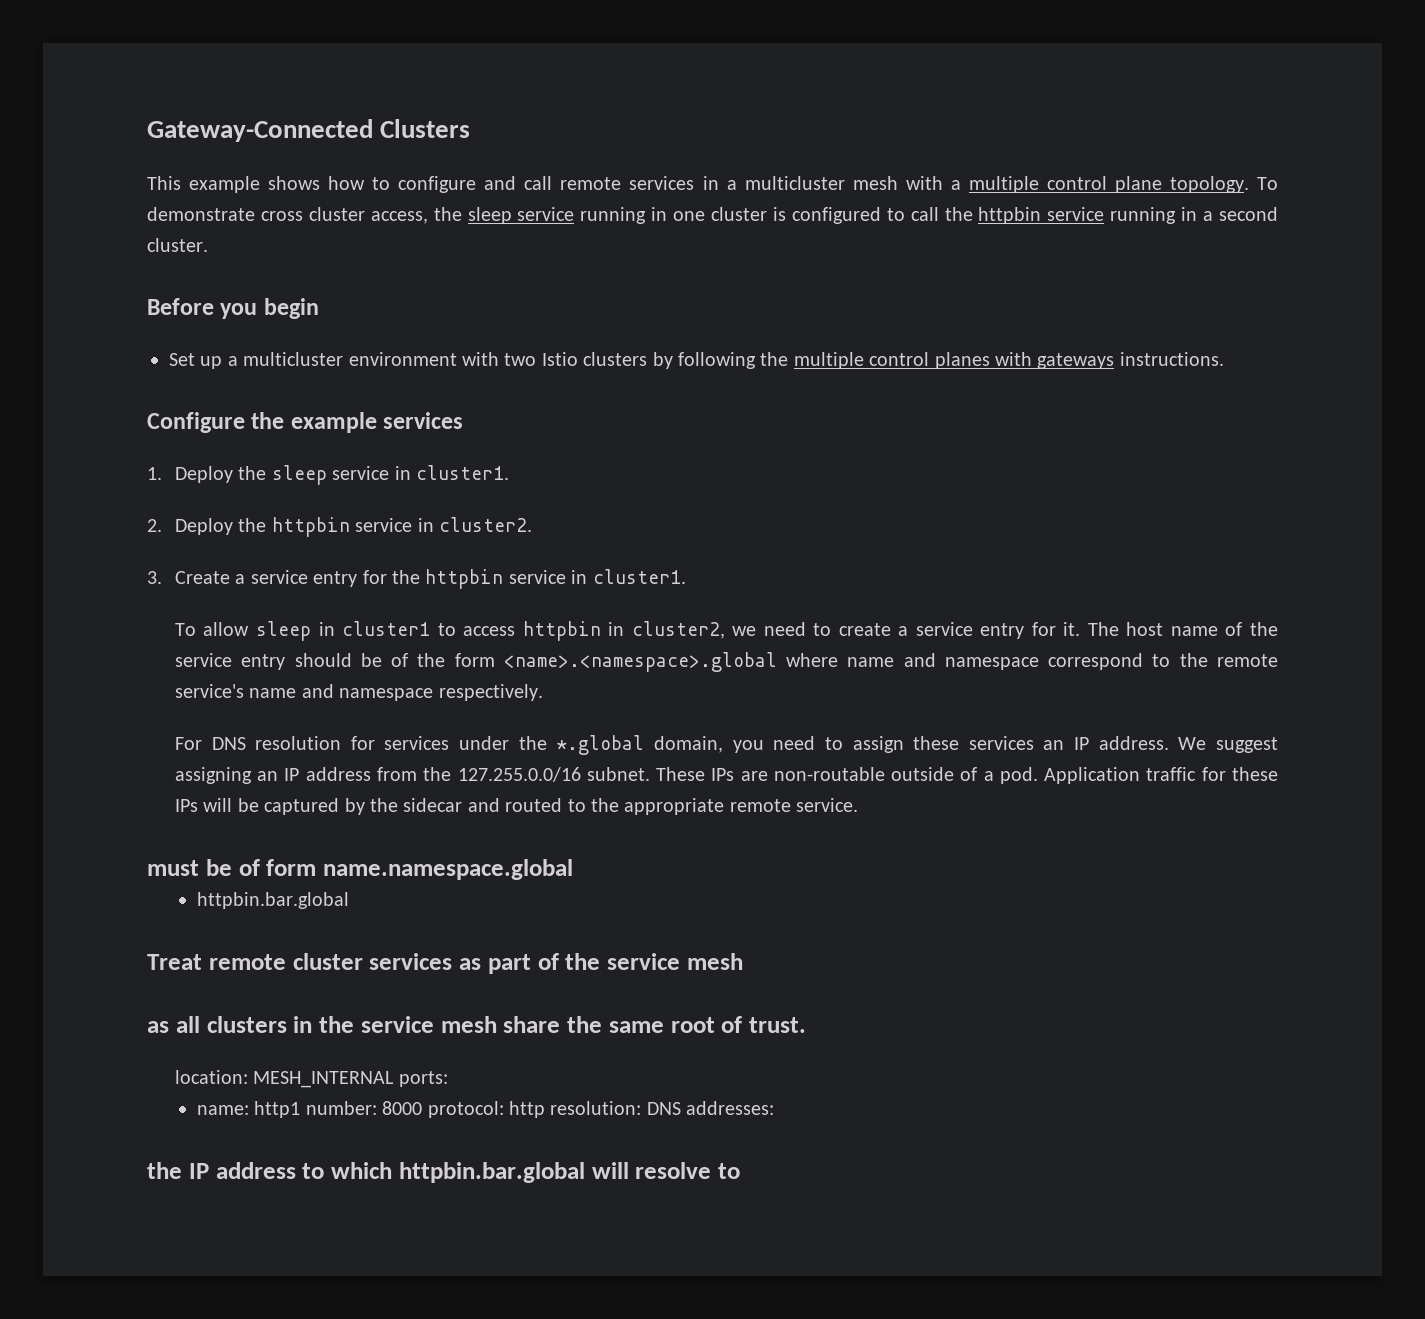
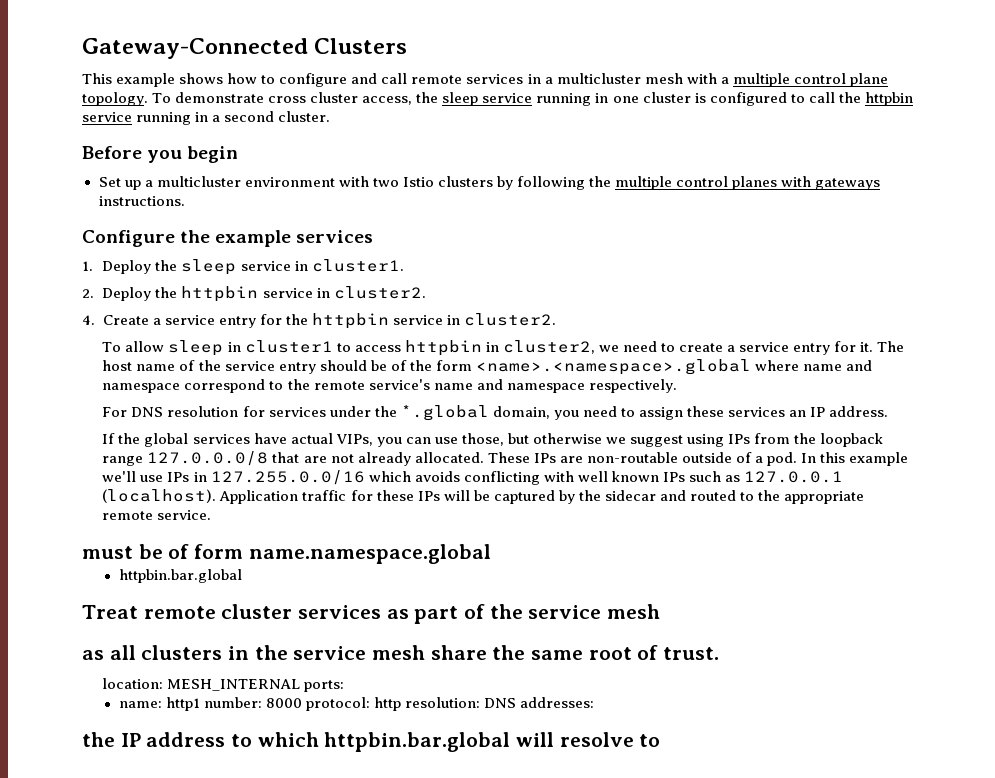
- 3. Create a service entry for the httpbin service in cluster1.
+ 4. Create a service entry for the httpbin service in cluster2.
- For DNS resolution for services under the *.global domain, you need to assign these services an IP address. We suggest assigning an IP address from the 127.255.0.0/16 subnet.
+ For DNS resolution for services under the *.global domain, you need to assign these services an IP address.
+ If the global services have actual VIPs, you can use those, but otherwise we suggest using IPs from the loopback range 127.0.0.0/8 that are not already allocated.
+ In this example we'll use IPs in 127.255.0.0/16 which avoids conflicting with well known IPs such as 127.0.0.1 (localhost).

